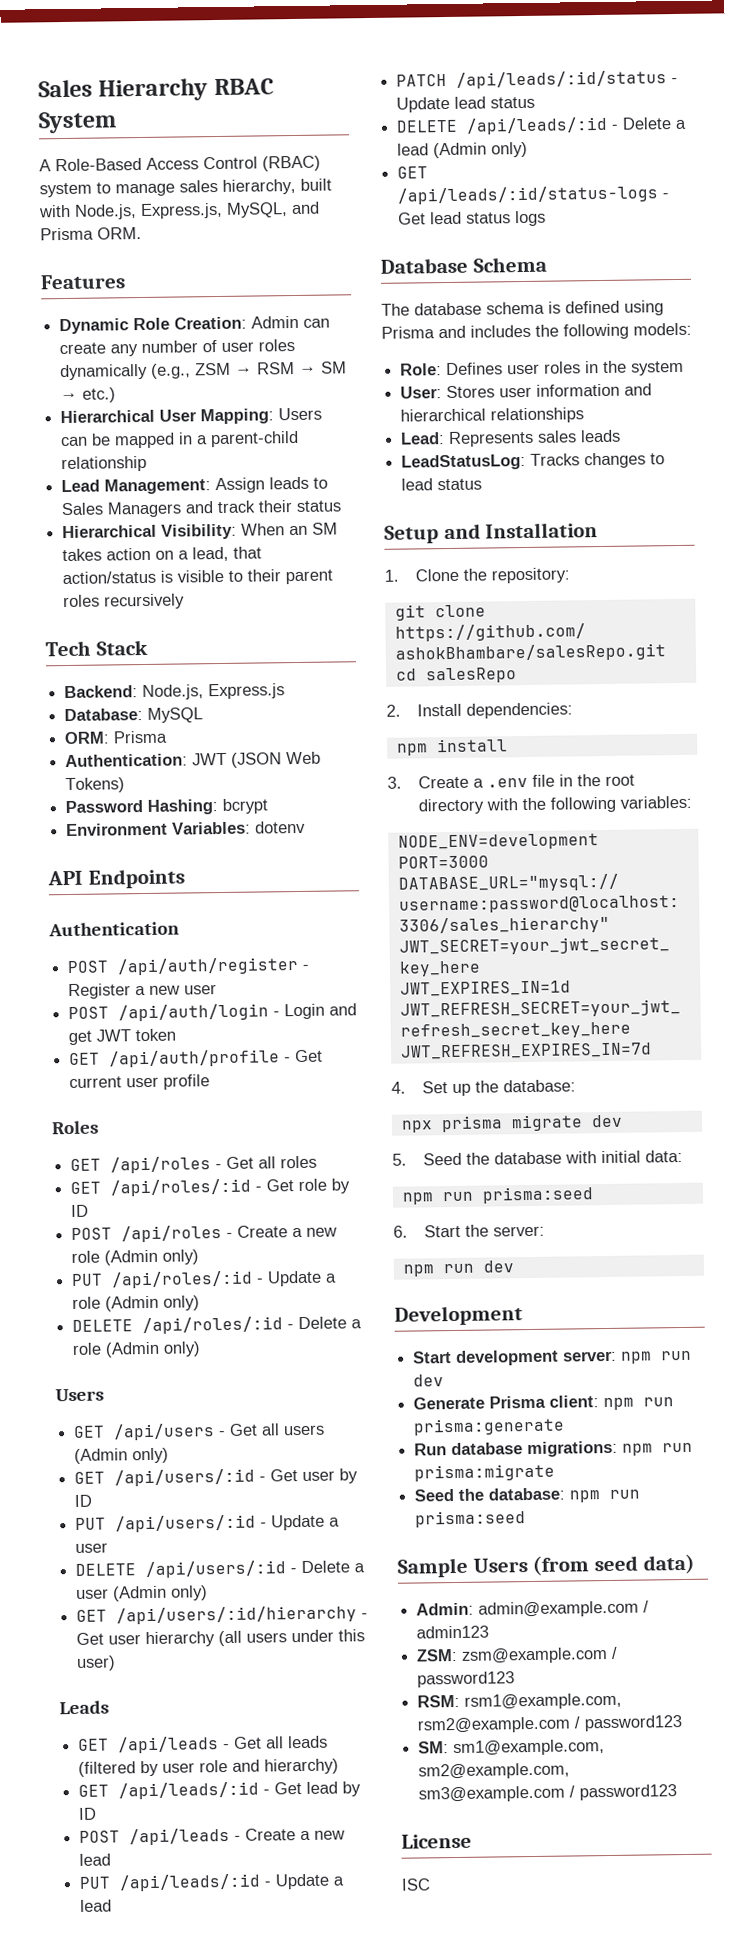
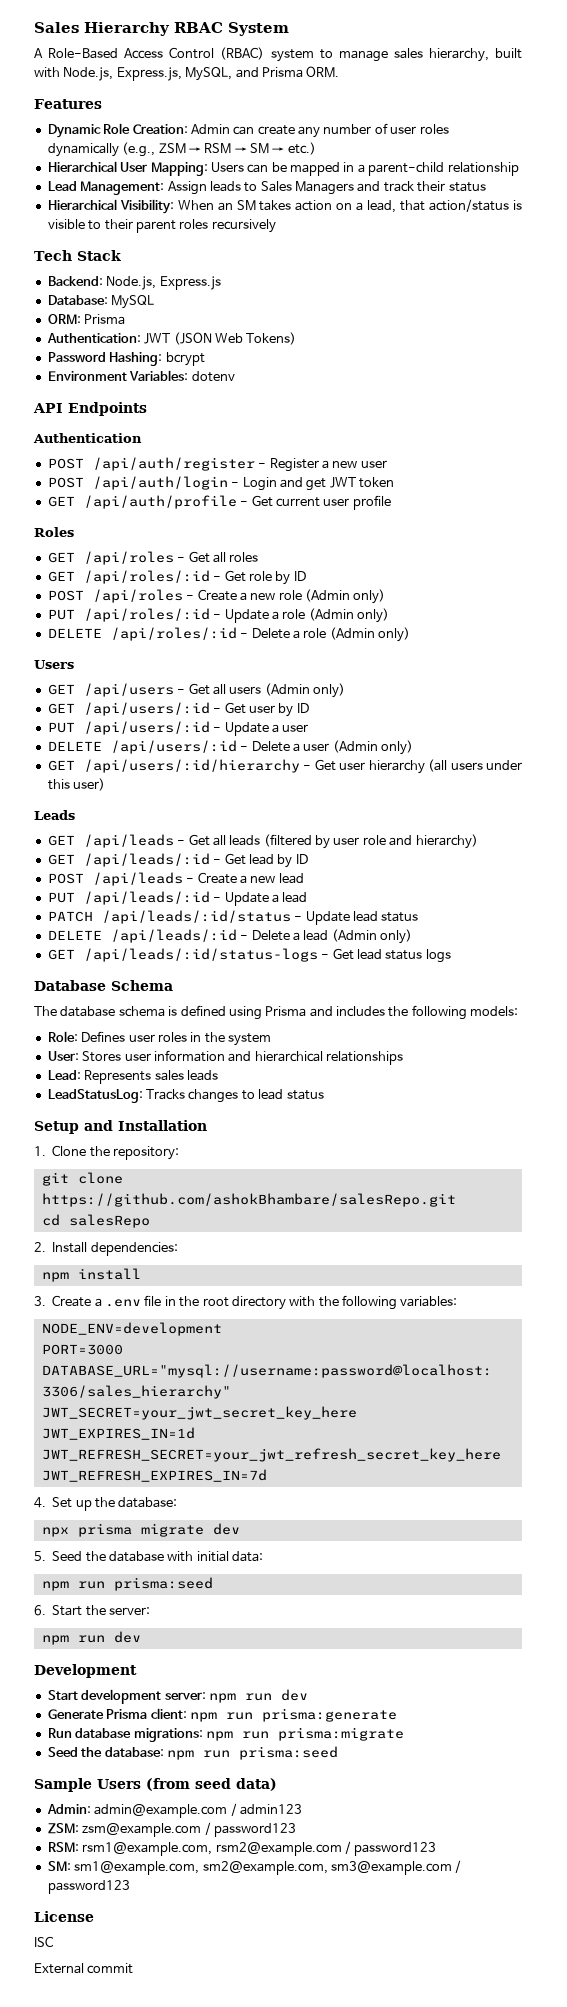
+ External commit

